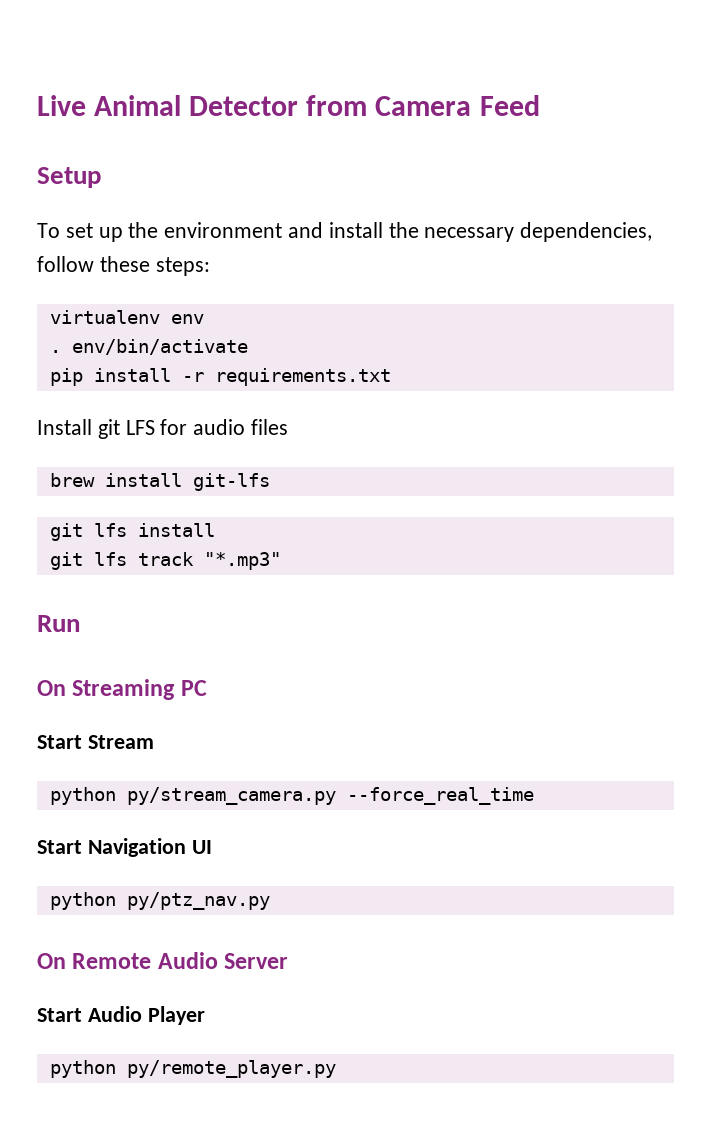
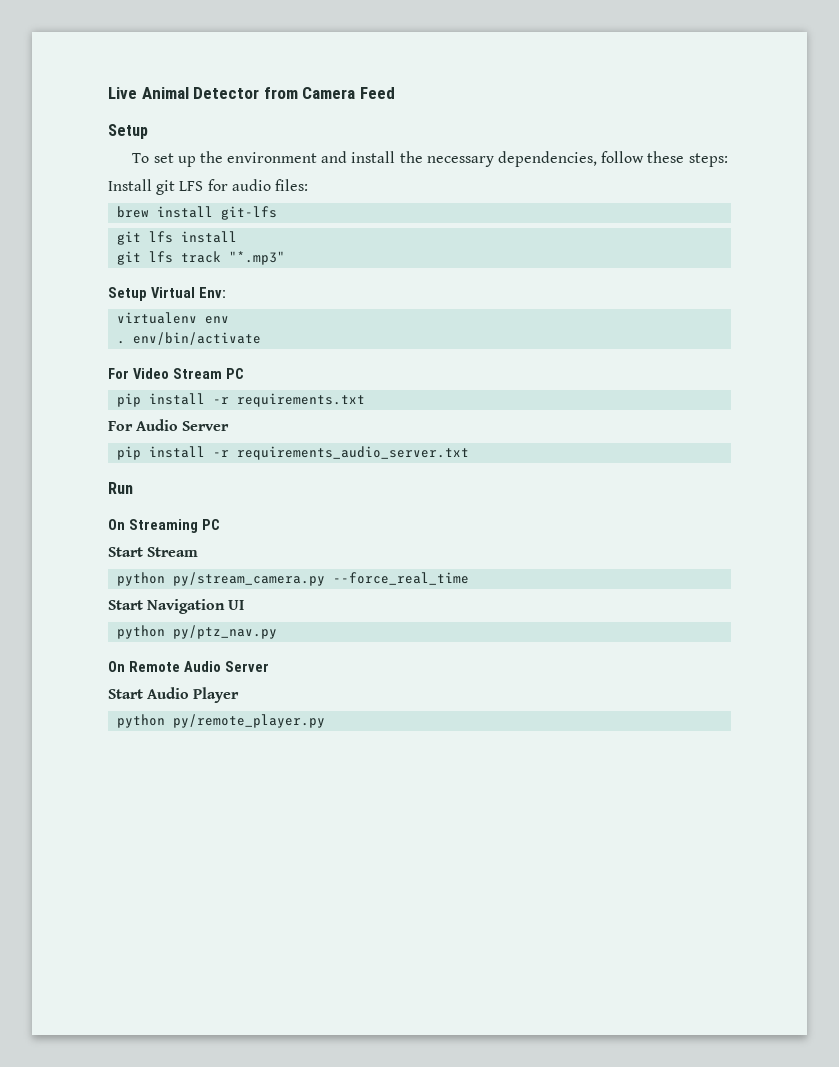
- virtualenv env
- . env/bin/activate
- pip install -r requirements.txt
- Install git LFS for audio files
+ Install git LFS for audio files:
+ Setup Virtual Env:
+ virtualenv env
+ . env/bin/activate
+ For Video Stream PC
+ pip install -r requirements.txt
+ For Audio Server
+ pip install -r requirements_audio_server.txt

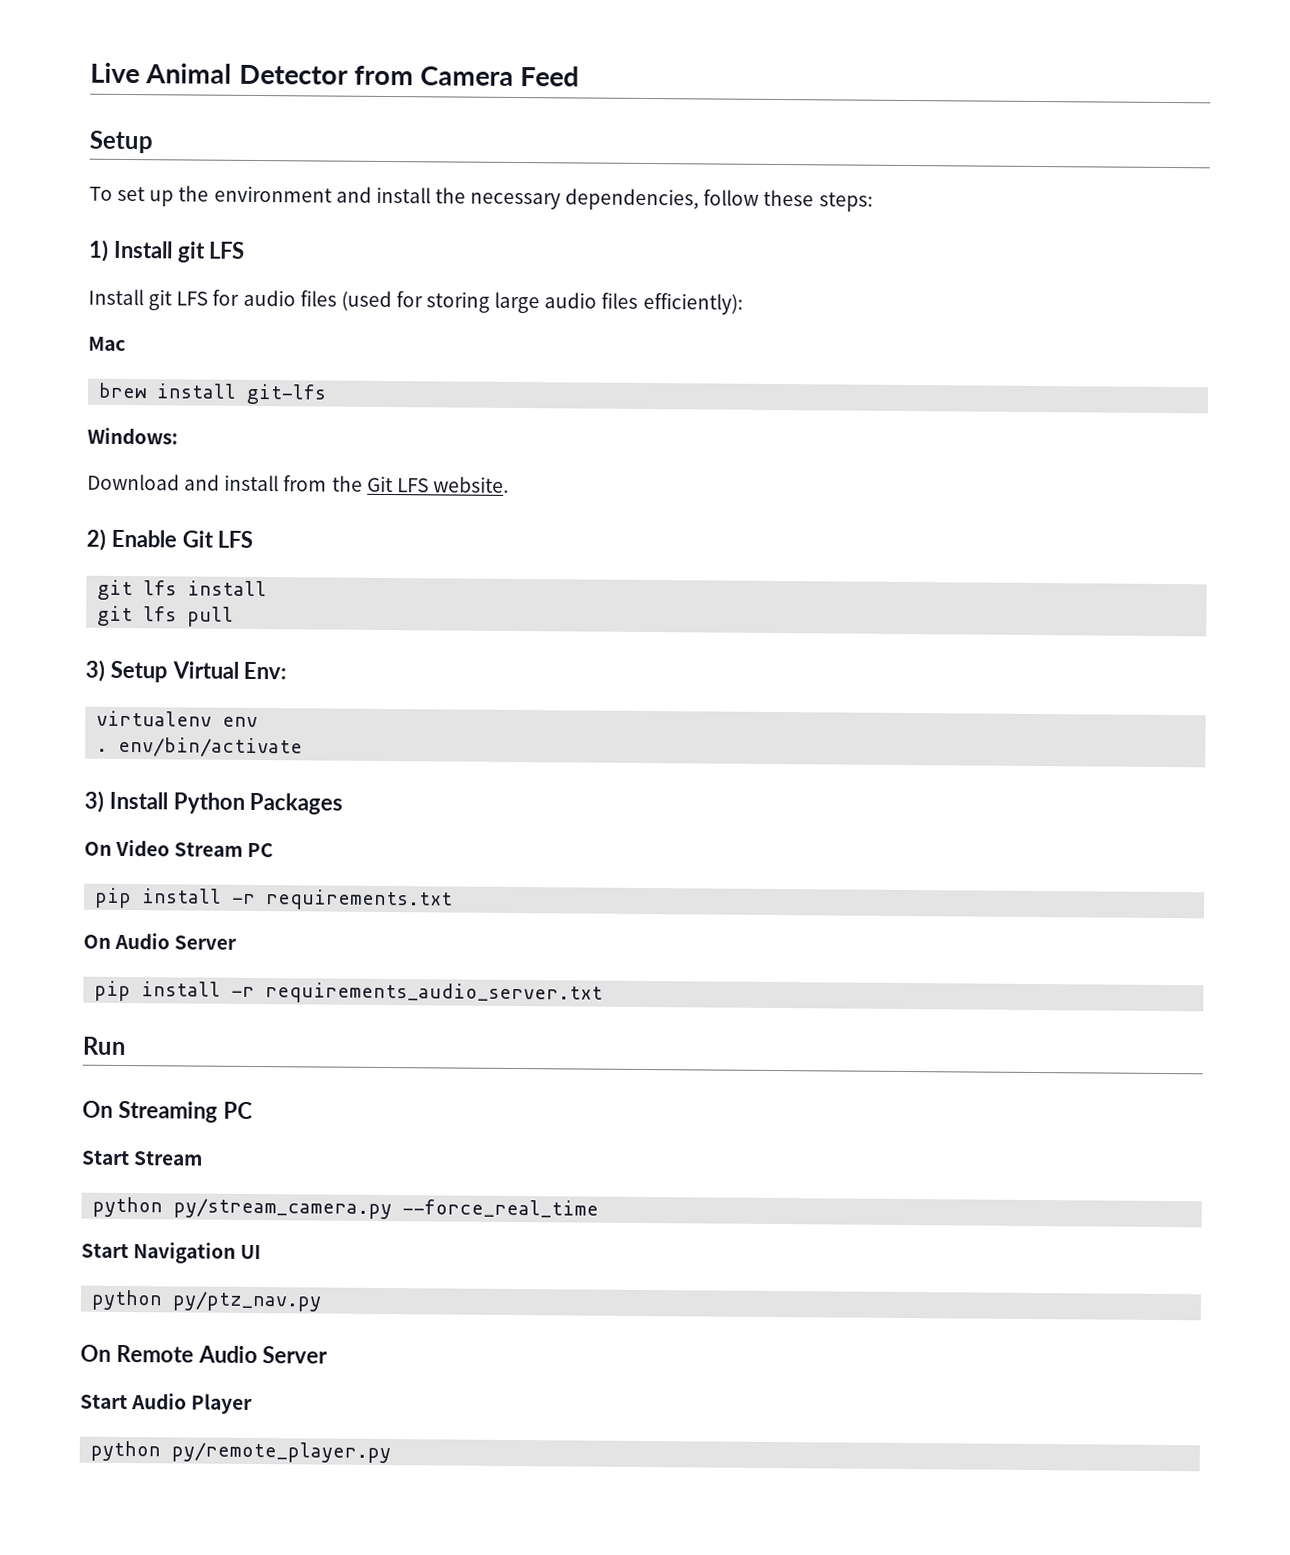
+ 1) Install git LFS
- Install git LFS for audio files:
+ Install git LFS for audio files (used for storing large audio files efficiently):
+ Mac
  brew install git-lfs
+ Windows:
+ Download and install from the Git LFS website.
+ 2) Enable Git LFS
- git lfs track "*.mp3"
- Setup Virtual Env:
+ git lfs pull
+ 3) Setup Virtual Env:
- For Video Stream PC
+ 3) Install Python Packages
+ On Video Stream PC
- For Audio Server
+ On Audio Server

